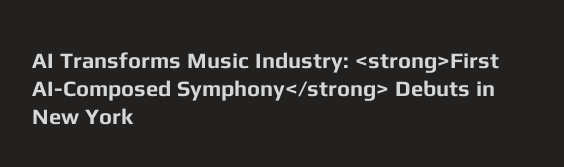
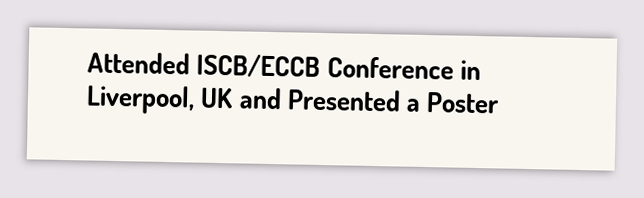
- AI Transforms Music Industry: <strong>First AI-Composed Symphony</strong> Debuts in New York
+ Attended ISCB/ECCB Conference in Liverpool, UK and Presented a Poster

